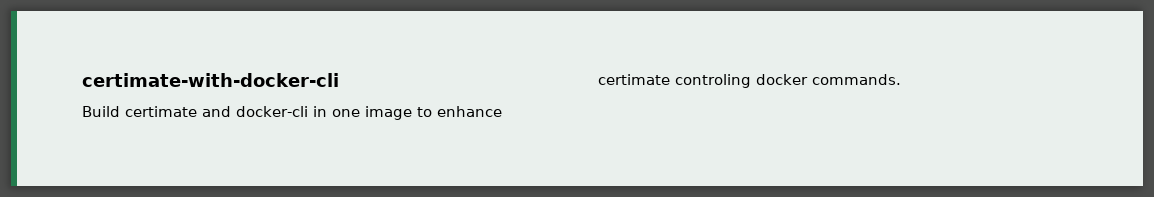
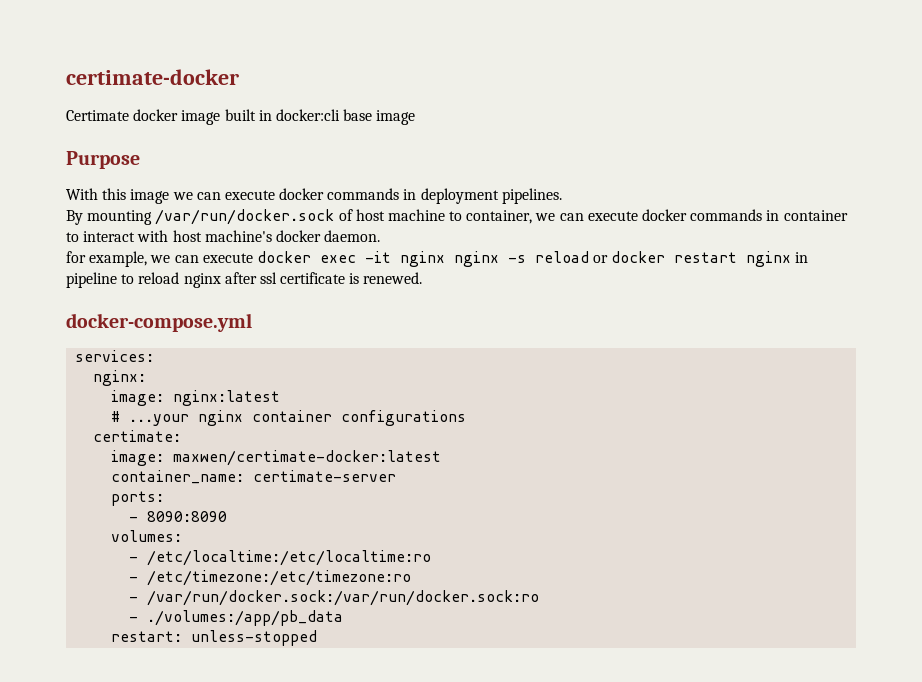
- certimate-with-docker-cli
- Build certimate and docker-cli in one image to enhance certimate controling docker commands.
+ certimate-docker
+ Certimate docker image built in docker:cli base image
+ Purpose
+ With this image we can execute docker commands in deployment pipelines.
+ By mounting /var/run/docker.sock of host machine to container, we can execute docker commands in container to interact with host machine's docker daemon.
+ for example, we can execute docker exec -it nginx nginx -s reload or docker restart nginx in pipeline to reload nginx after ssl certificate is renewed.
+ docker-compose.yml
+ services:
+ nginx:
+ image: nginx:latest
+ # ...your nginx container configurations
+ certimate:
+ image: maxwen/certimate-docker:latest
+ container_name: certimate-server
+ ports:
+ - 8090:8090
+ volumes:
+ - /etc/localtime:/etc/localtime:ro
+ - /etc/timezone:/etc/timezone:ro
+ - /var/run/docker.sock:/var/run/docker.sock:ro
+ - ./volumes:/app/pb_data
+ restart: unless-stopped

